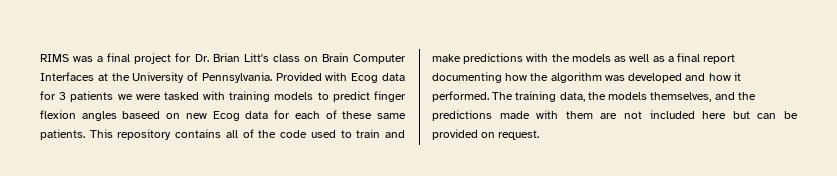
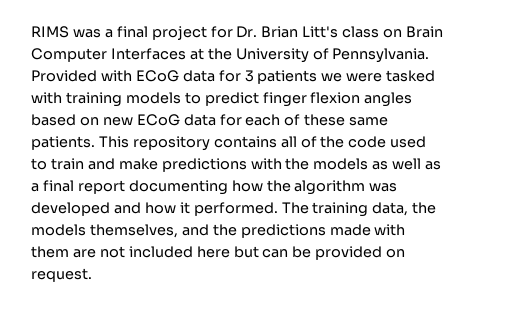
- Provided with Ecog data for 3 patients we were tasked with training models to predict finger flexion angles baseed on new Ecog data for each of these same patients.
+ Provided with ECoG data for 3 patients we were tasked with training models to predict finger flexion angles based on new ECoG data for each of these same patients.

